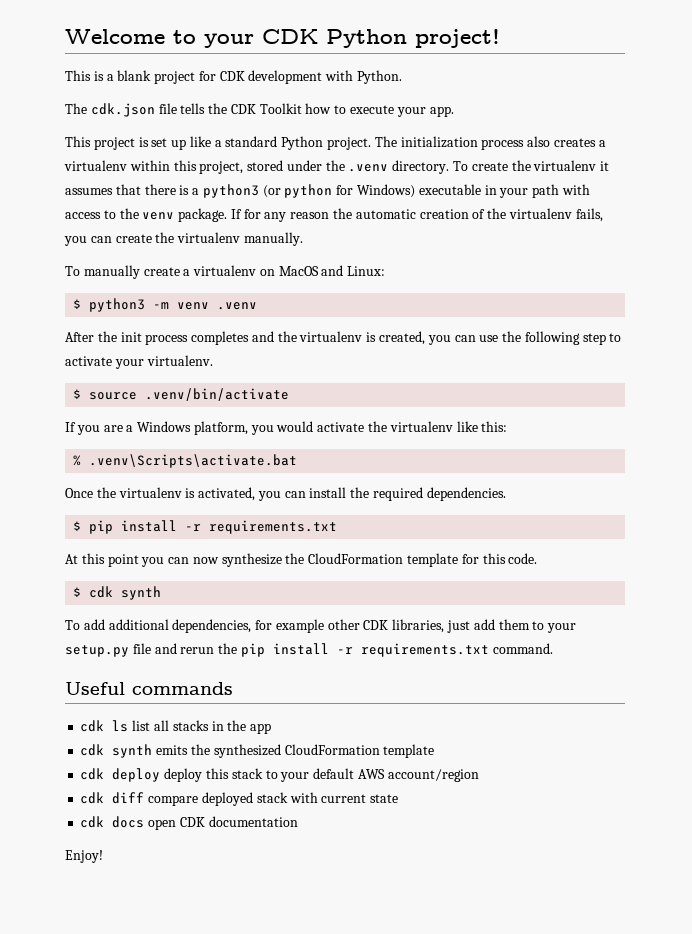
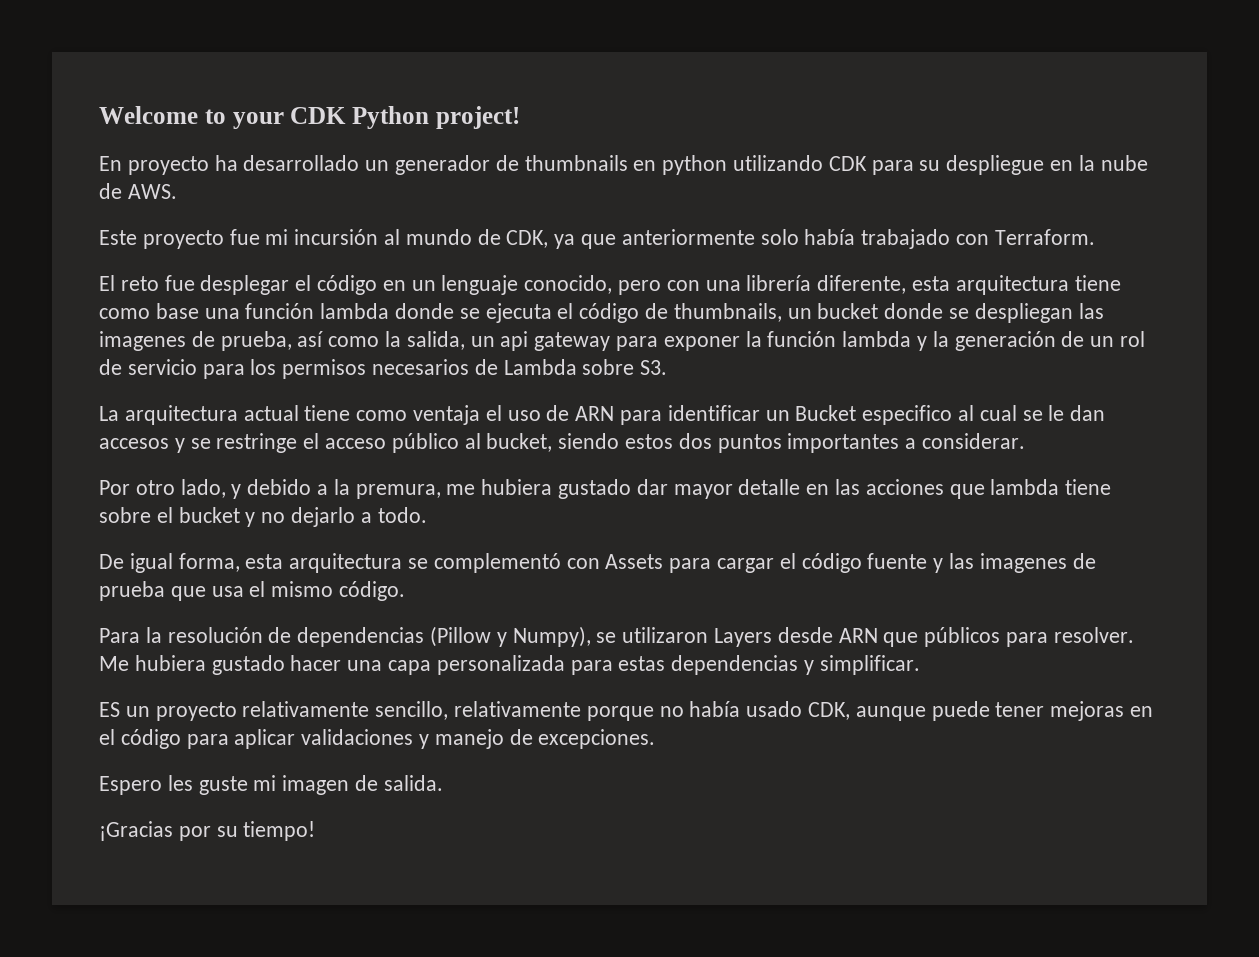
- This is a blank project for CDK development with Python.
- The cdk.json file tells the CDK Toolkit how to execute your app.
- This project is set up like a standard Python project. The initialization process also creates a virtualenv within this project, stored under the .venv directory. To create the virtualenv it assumes that there is a python3 (or python for Windows) executable in your path with access to the venv package. If for any reason the automatic creation of the virtualenv fails, you can create the virtualenv manually.
- To manually create a virtualenv on MacOS and Linux:
- $ python3 -m venv .venv
- After the init process completes and the virtualenv is created, you can use the following step to activate your virtualenv.
- $ source .venv/bin/activate
- If you are a Windows platform, you would activate the virtualenv like this:
- % .venv\Scripts\activate.bat
- Once the virtualenv is activated, you can install the required dependencies.
- $ pip install -r requirements.txt
- At this point you can now synthesize the CloudFormation template for this code.
- $ cdk synth
- To add additional dependencies, for example other CDK libraries, just add them to your setup.py file and rerun the pip install -r requirements.txt command.
- Useful commands
- cdk ls list all stacks in the app
- cdk synth emits the synthesized CloudFormation template
- cdk deploy deploy this stack to your default AWS account/region
- cdk diff compare deployed stack with current state
- cdk docs open CDK documentation
- Enjoy!
+ En proyecto ha desarrollado un generador de thumbnails en python utilizando CDK para su despliegue en la nube de AWS.
+ Este proyecto fue mi incursión al mundo de CDK, ya que anteriormente solo había trabajado con Terraform.
+ El reto fue desplegar el código en un lenguaje conocido, pero con una librería diferente, esta arquitectura tiene como base una función lambda donde se ejecuta el código de thumbnails, un bucket donde se despliegan las imagenes de prueba, así como la salida, un api gateway para exponer la función lambda y la generación de un rol de servicio para los permisos necesarios de Lambda sobre S3.
+ La arquitectura actual tiene como ventaja el uso de ARN para identificar un Bucket especifico al cual se le dan accesos y se restringe el acceso público al bucket, siendo estos dos puntos importantes a considerar.
+ Por otro lado, y debido a la premura, me hubiera gustado dar mayor detalle en las acciones que lambda tiene sobre el bucket y no dejarlo a todo.
+ De igual forma, esta arquitectura se complementó con Assets para cargar el código fuente y las imagenes de prueba que usa el mismo código.
+ Para la resolución de dependencias (Pillow y Numpy), se utilizaron Layers desde ARN que públicos para resolver. Me hubiera gustado hacer una capa personalizada para estas dependencias y simplificar.
+ ES un proyecto relativamente sencillo, relativamente porque no había usado CDK, aunque puede tener mejoras en el código para aplicar validaciones y manejo de excepciones.
+ Espero les guste mi imagen de salida.
+ ¡Gracias por su tiempo!

